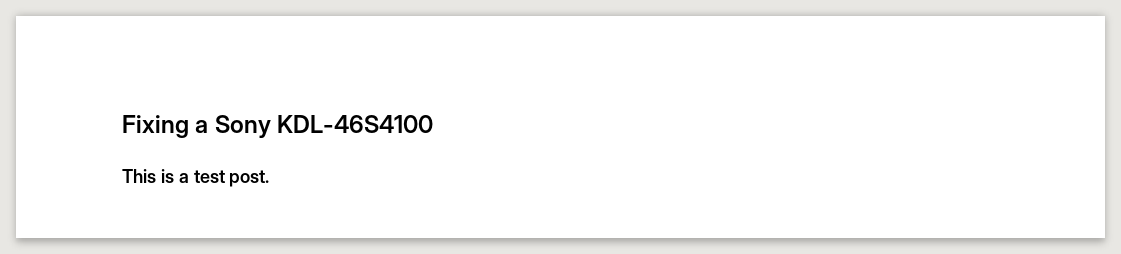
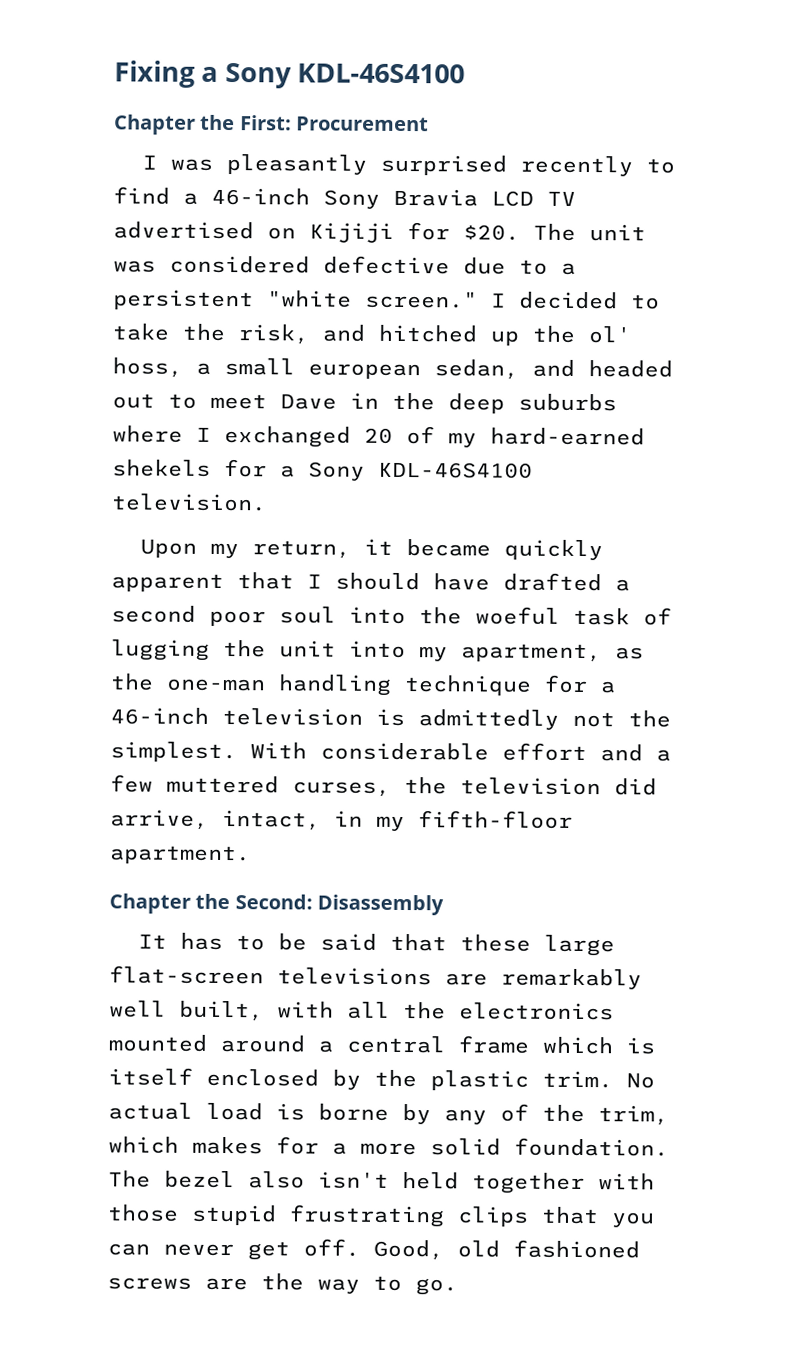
- This is a test post.
+ Chapter the First: Procurement
+ I was pleasantly surprised recently to find a 46-inch Sony Bravia LCD TV advertised on Kijiji for $20. The unit was considered defective due to a persistent "white screen." I decided to take the risk, and hitched up the ol' hoss, a small european sedan, and headed out to meet Dave in the deep suburbs where I exchanged 20 of my hard-earned shekels for a Sony KDL-46S4100 television.
+ Upon my return, it became quickly apparent that I should have drafted a second poor soul into the woeful task of lugging the unit into my apartment, as the one-man handling technique for a 46-inch television is admittedly not the simplest. With considerable effort and a few muttered curses, the television did arrive, intact, in my fifth-floor apartment.
+ Chapter the Second: Disassembly
+ It has to be said that these large flat-screen televisions are remarkably well built, with all the electronics mounted around a central frame which is itself enclosed by the plastic trim. No actual load is borne by any of the trim, which makes for a more solid foundation. The bezel also isn't held together with those stupid frustrating clips that you can never get off. Good, old fashioned screws are the way to go.

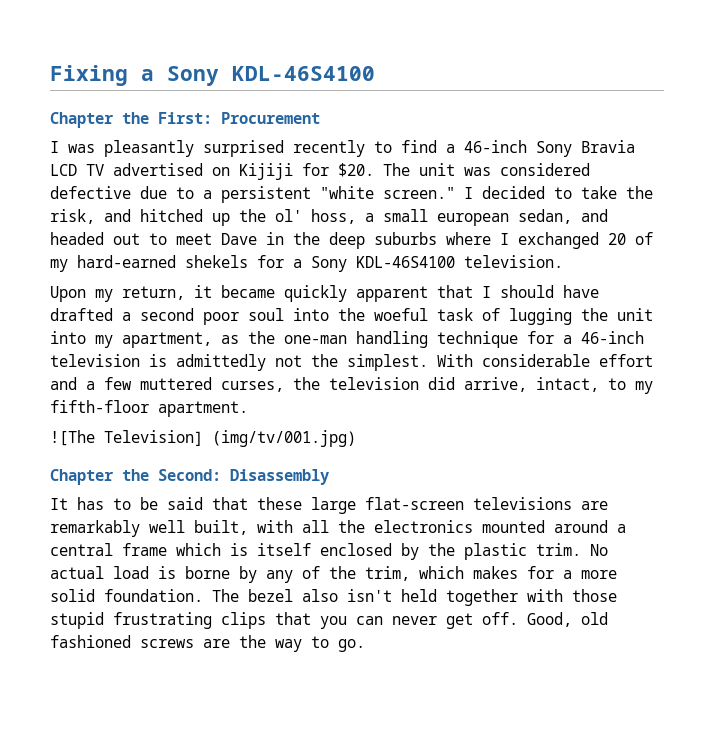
- With considerable effort and a few muttered curses, the television did arrive, intact, in my fifth-floor apartment.
+ With considerable effort and a few muttered curses, the television did arrive, intact, to my fifth-floor apartment.
+ ![The Television] (img/tv/001.jpg)

